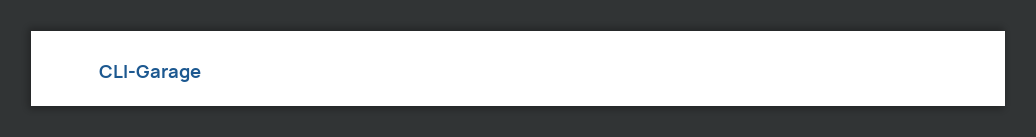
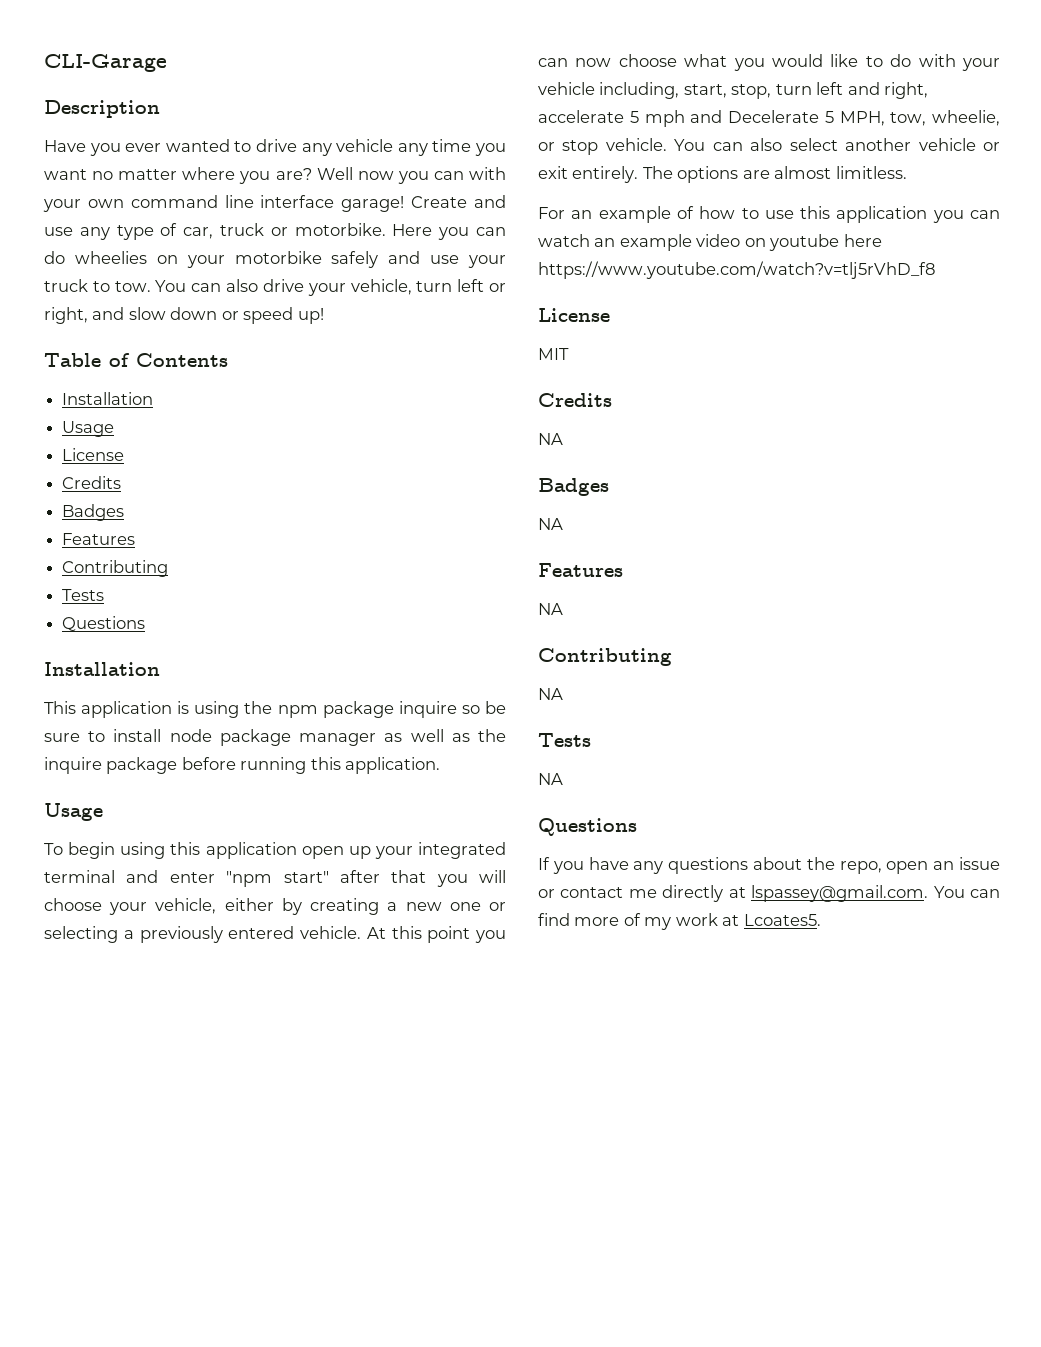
+ Description
+ Have you ever wanted to drive any vehicle any time you want no matter where you are? Well now you can with your own command line interface garage! Create and use any type of car, truck or motorbike. Here you can do wheelies on your motorbike safely and use your truck to tow. You can also drive your vehicle, turn left or right, and slow down or speed up!
+ Table of Contents
+ Installation
+ Usage
+ License
+ Credits
+ Badges
+ Features
+ Contributing
+ Tests
+ Questions
+ Installation
+ This application is using the npm package inquire so be sure to install node package manager as well as the inquire package before running this application.
+ Usage
+ To begin using this application open up your integrated terminal and enter "npm start" after that you will choose your vehicle, either by creating a new one or selecting a previously entered vehicle. At this point you can now choose what you would like to do with your vehicle including, start, stop, turn left and right, accelerate 5 mph and Decelerate 5 MPH, tow, wheelie, or stop vehicle. You can also select another vehicle or exit entirely. The options are almost limitless.
+ For an example of how to use this application you can watch an example video on youtube here https://www.youtube.com/watch?v=tlj5rVhD_f8
+ License
+ MIT
+ Credits
+ NA
+ Badges
+ NA
+ Features
+ NA
+ Contributing
+ NA
+ Tests
+ NA
+ Questions
+ If you have any questions about the repo, open an issue or contact me directly at lspassey@gmail.com. You can find more of my work at Lcoates5.

